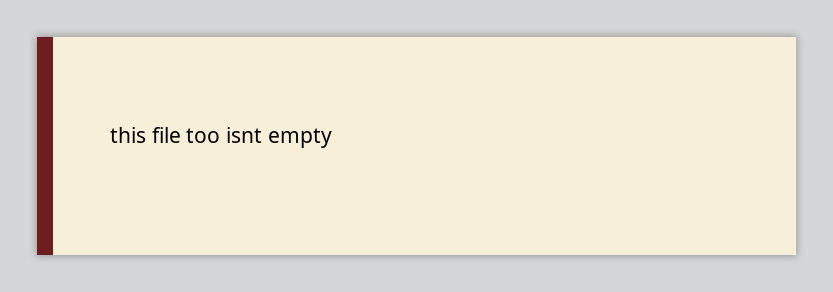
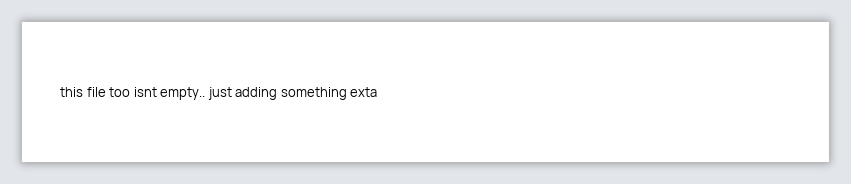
- this file too isnt empty
+ this file too isnt empty.. just adding something exta

